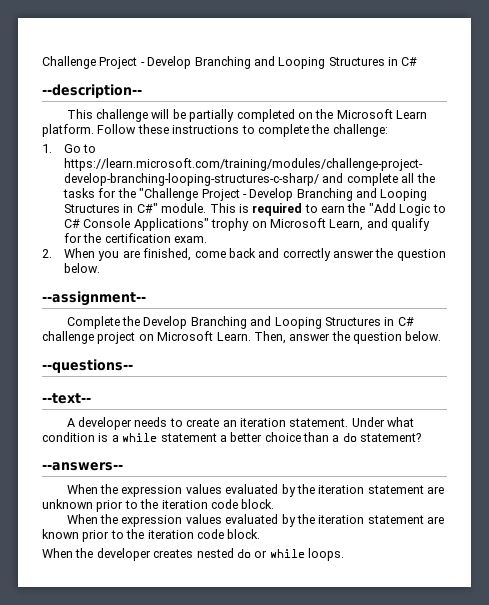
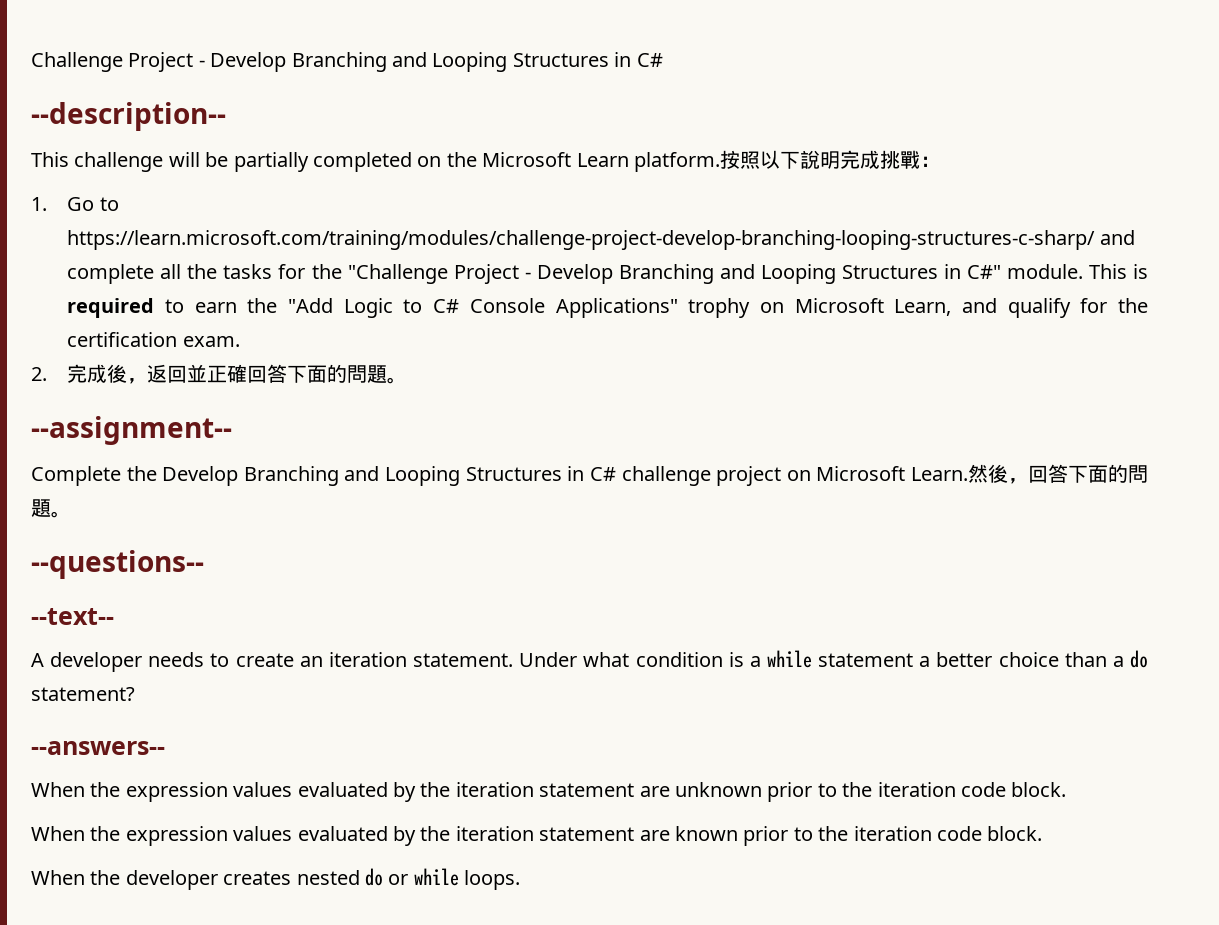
- Follow these instructions to complete the challenge:
+ 按照以下說明完成挑戰：
- 2. When you are finished, come back and correctly answer the question below.
+ 2.完成後，返回並正確回答下面的問題。
- Then, answer the question below.
+ 然後，回答下面的問題。

